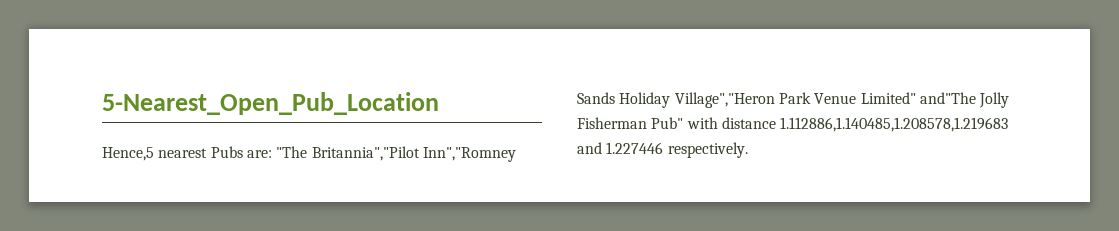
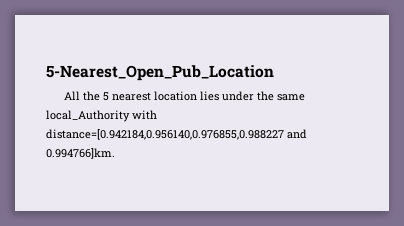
- Hence,5 nearest Pubs are: "The Britannia","Pilot Inn","Romney Sands Holiday Village","Heron Park Venue Limited" and"The Jolly Fisherman Pub" with distance 1.112886,1.140485,1.208578,1.219683 and 1.227446 respectively.
+ All the 5 nearest location lies under the same local_Authority with distance=[0.942184,0.956140,0.976855,0.988227 and 0.994766]km.

